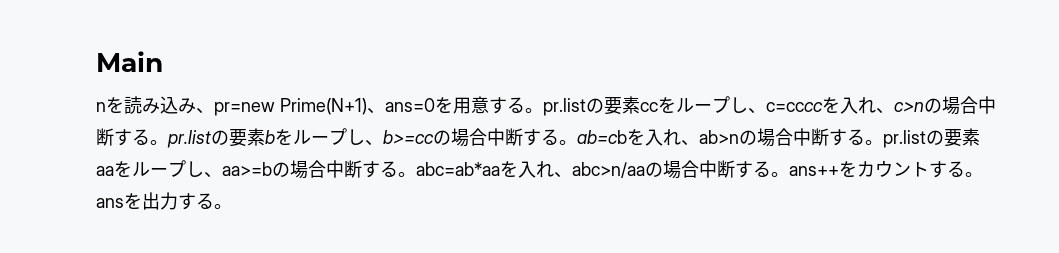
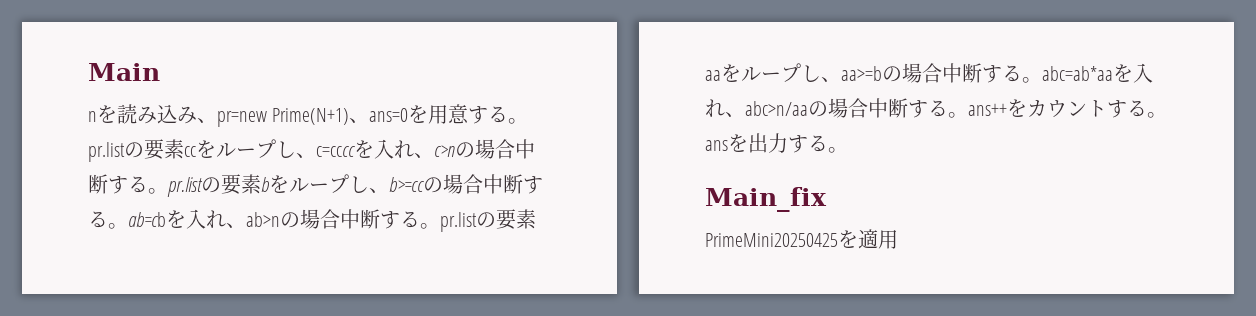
+ Main_fix
+ PrimeMini20250425を適用

